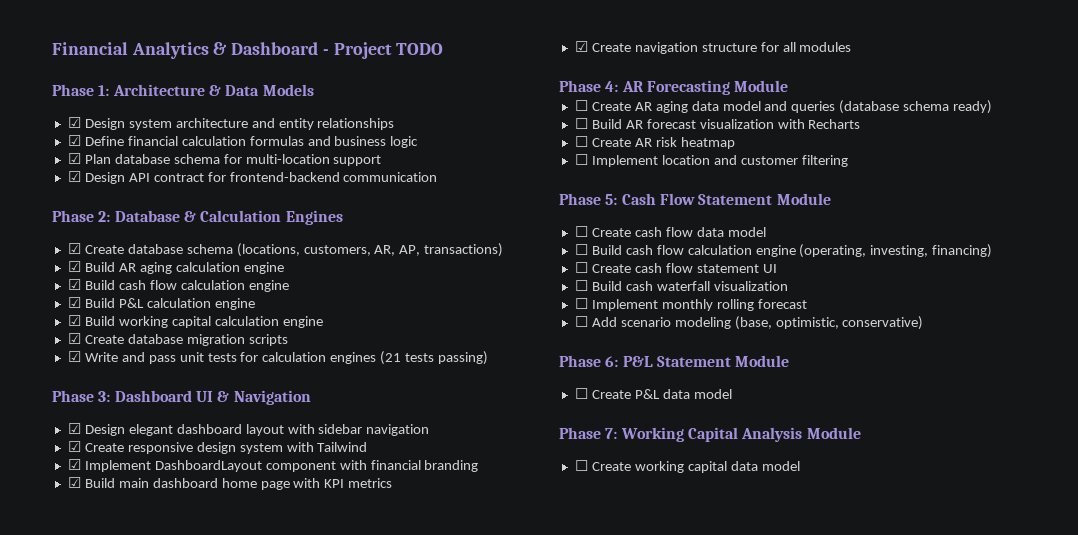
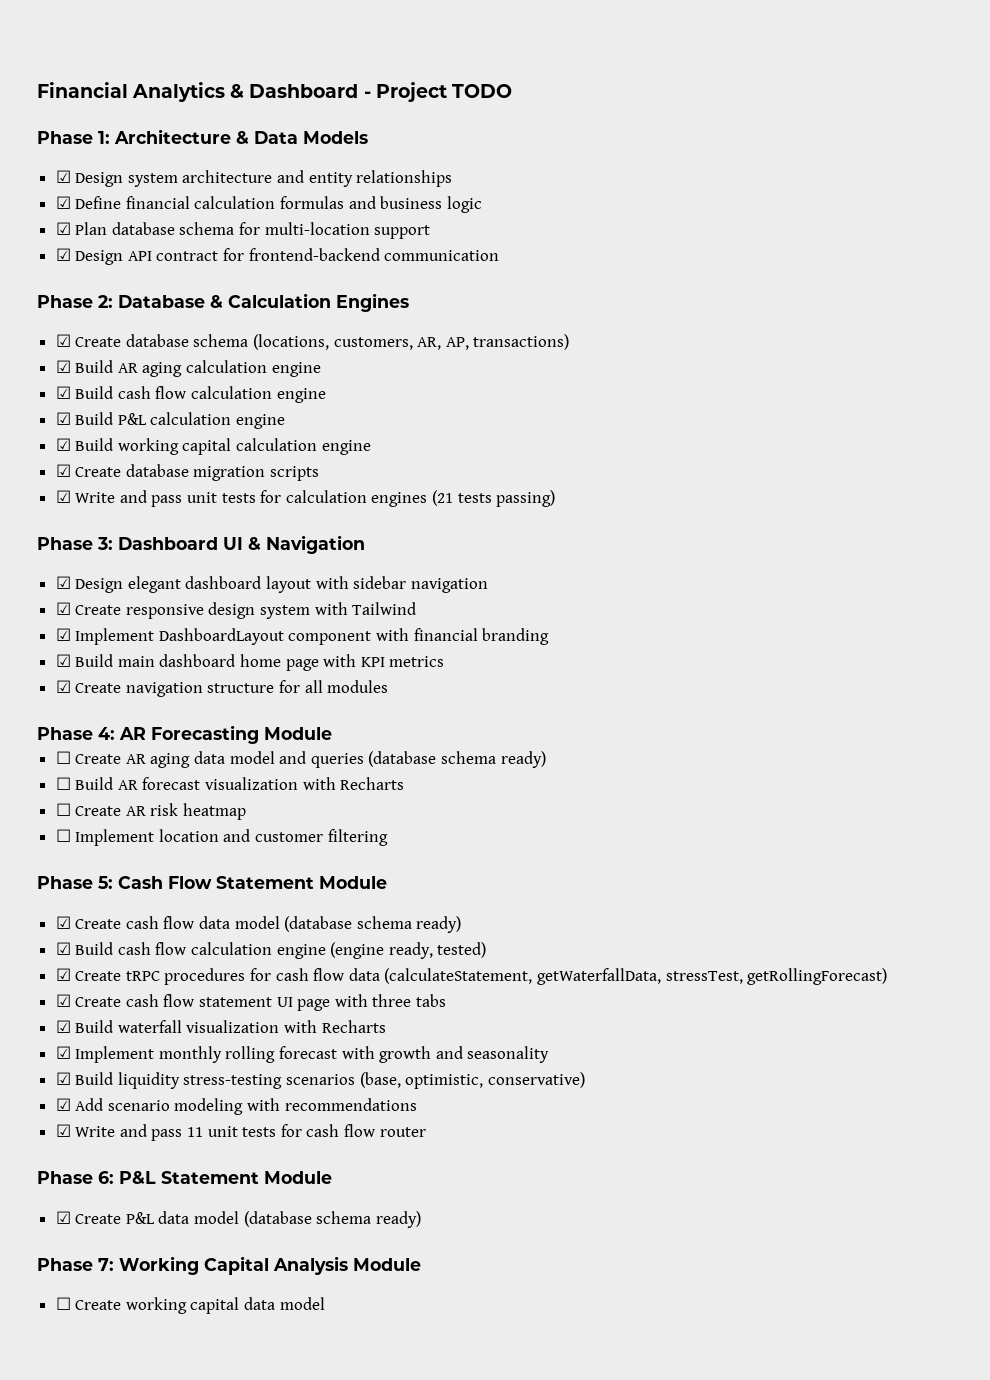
- ☐ Create cash flow data model
- ☐ Build cash flow calculation engine (operating, investing, financing)
- ☐ Create cash flow statement UI
- ☐ Build cash waterfall visualization
- ☐ Implement monthly rolling forecast
- ☐ Add scenario modeling (base, optimistic, conservative)
+ ☑ Create cash flow data model (database schema ready)
+ ☑ Build cash flow calculation engine (engine ready, tested)
+ ☑ Create tRPC procedures for cash flow data (calculateStatement, getWaterfallData, stressTest, getRollingForecast)
+ ☑ Create cash flow statement UI page with three tabs
+ ☑ Build waterfall visualization with Recharts
+ ☑ Implement monthly rolling forecast with growth and seasonality
+ ☑ Build liquidity stress-testing scenarios (base, optimistic, conservative)
+ ☑ Add scenario modeling with recommendations
+ ☑ Write and pass 11 unit tests for cash flow router
- ☐ Create P&L data model
+ ☑ Create P&L data model (database schema ready)

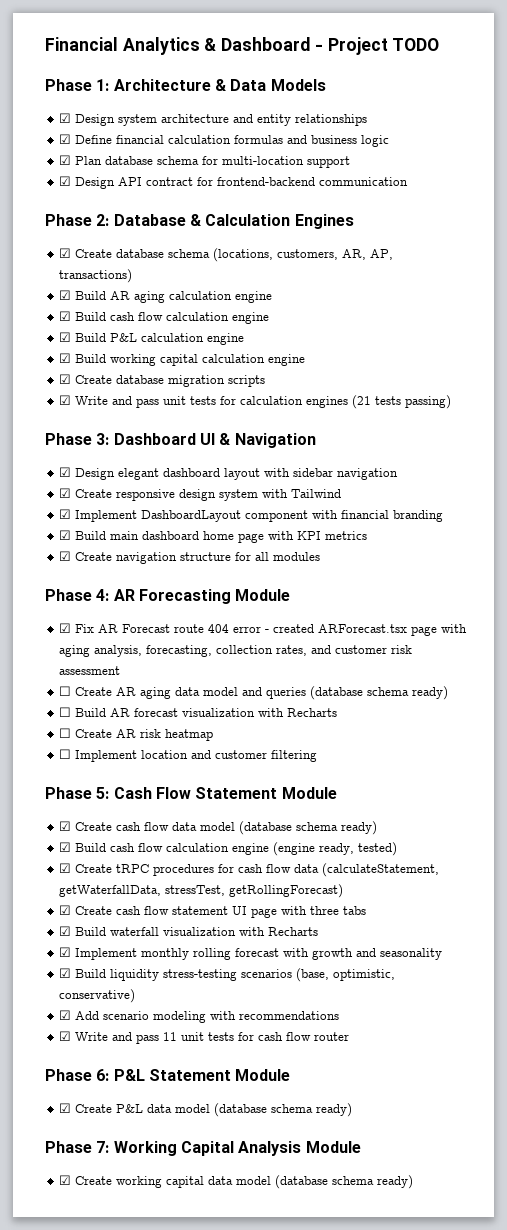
+ ☑ Fix AR Forecast route 404 error - created ARForecast.tsx page with aging analysis, forecasting, collection rates, and customer risk assessment
- ☐ Create working capital data model
+ ☑ Create working capital data model (database schema ready)

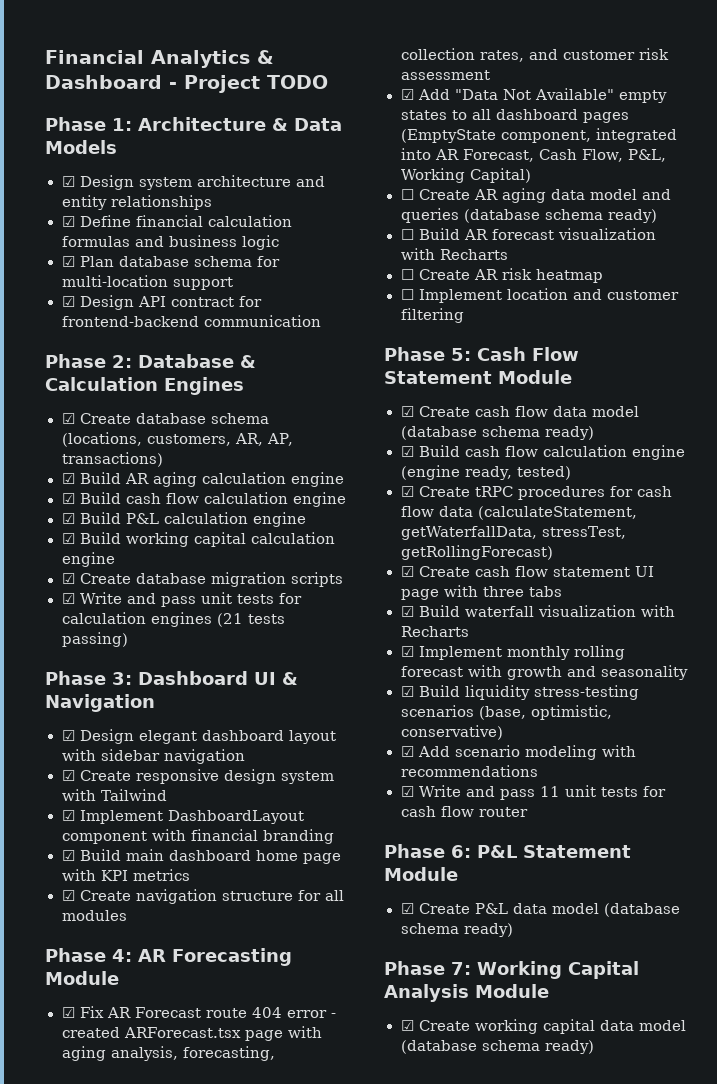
+ ☑ Add "Data Not Available" empty states to all dashboard pages (EmptyState component, integrated into AR Forecast, Cash Flow, P&L, Working Capital)

